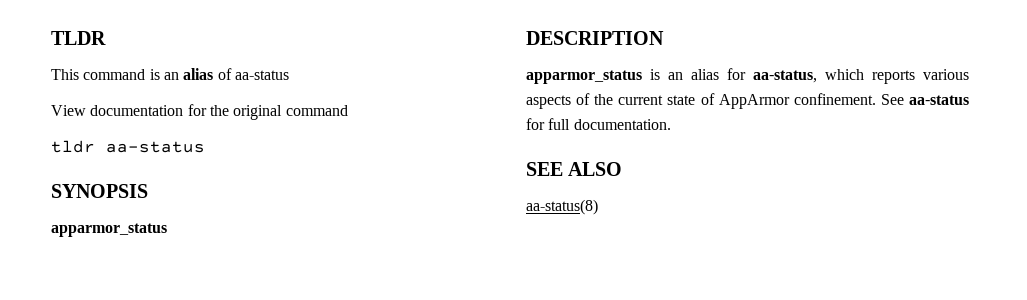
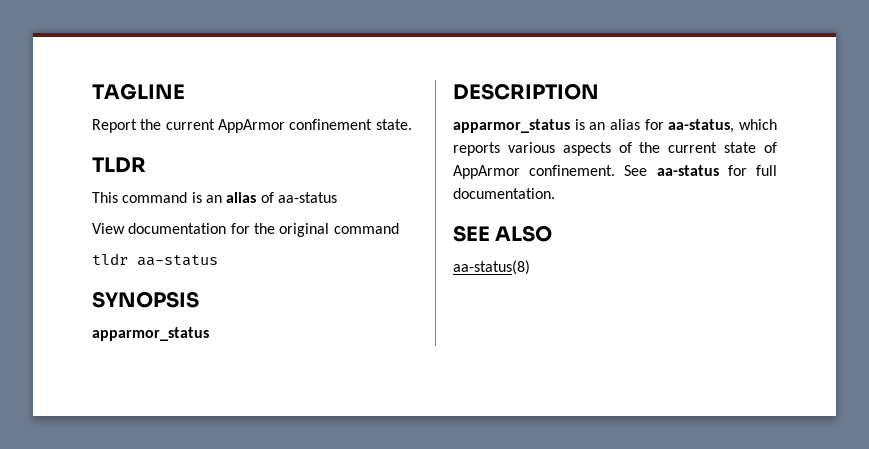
+ TAGLINE
+ Report the current AppArmor confinement state.

